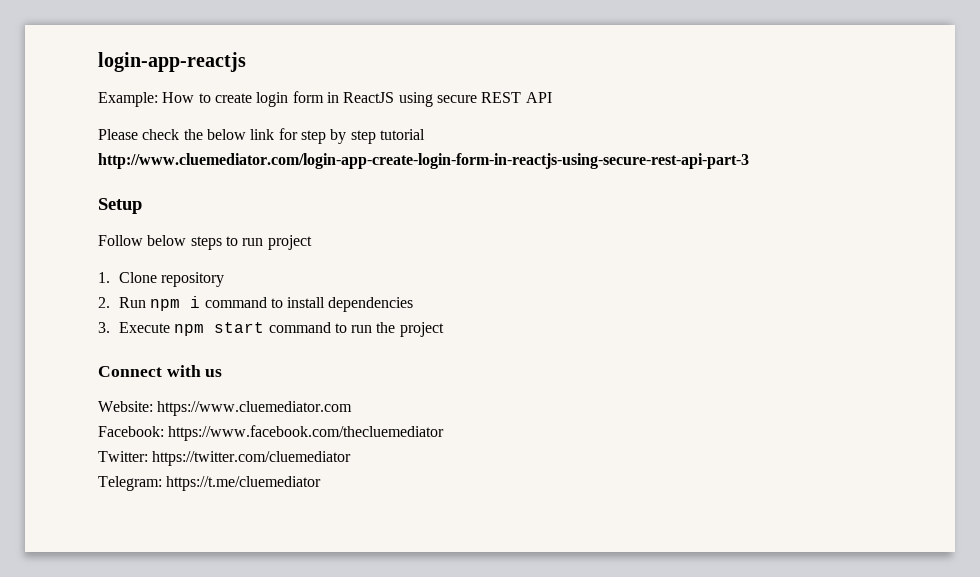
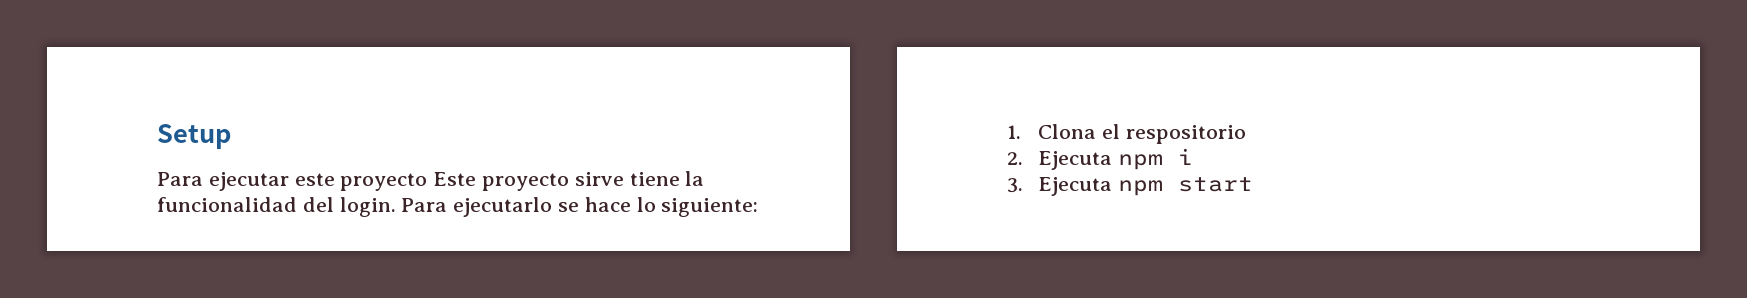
- login-app-reactjs
- Example: How to create login form in ReactJS using secure REST API
- Please check the below link for step by step tutorial http://www.cluemediator.com/login-app-create-login-form-in-reactjs-using-secure-rest-api-part-3
  Setup
- Follow below steps to run project
- 1. Clone repository
+ Para ejecutar este proyecto Este proyecto sirve tiene la funcionalidad del login. Para ejecutarlo se hace lo siguiente:
+ 1. Clona el respositorio
- 2. Run npm i command to install dependencies
+ 2. Ejecuta npm i
- 3. Execute npm start command to run the project
- Connect with us
- Website: https://www.cluemediator.com
- Facebook: https://www.facebook.com/thecluemediator
- Twitter: https://twitter.com/cluemediator
- Telegram: https://t.me/cluemediator
+ 3. Ejecuta npm start

